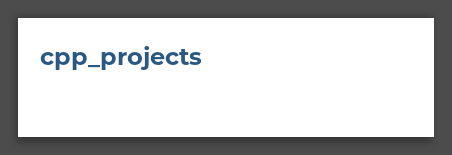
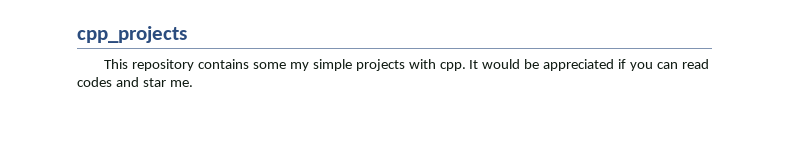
+ This repository contains some my simple projects with cpp. It would be appreciated if you can read codes and star me.

